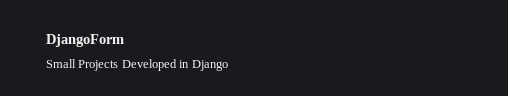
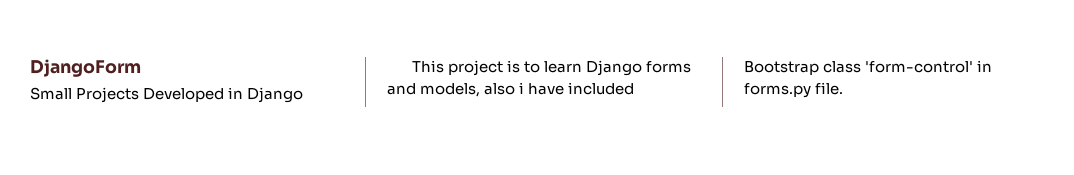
+ This project is to learn Django forms and models, also i have included Bootstrap class 'form-control' in forms.py file.

